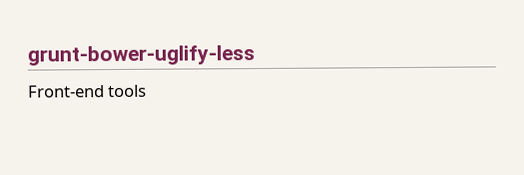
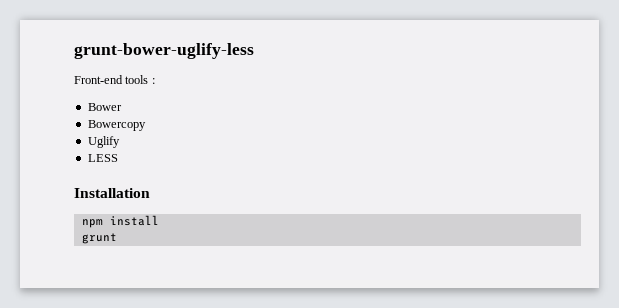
- Front-end tools
+ Front-end tools :
+ Bower
+ Bowercopy
+ Uglify
+ LESS
+ Installation
+ npm install
+ grunt

